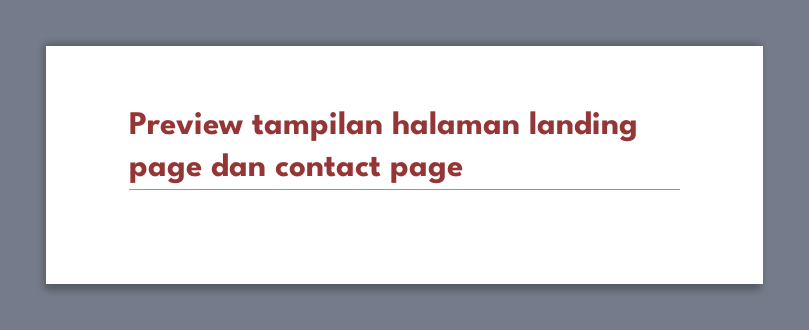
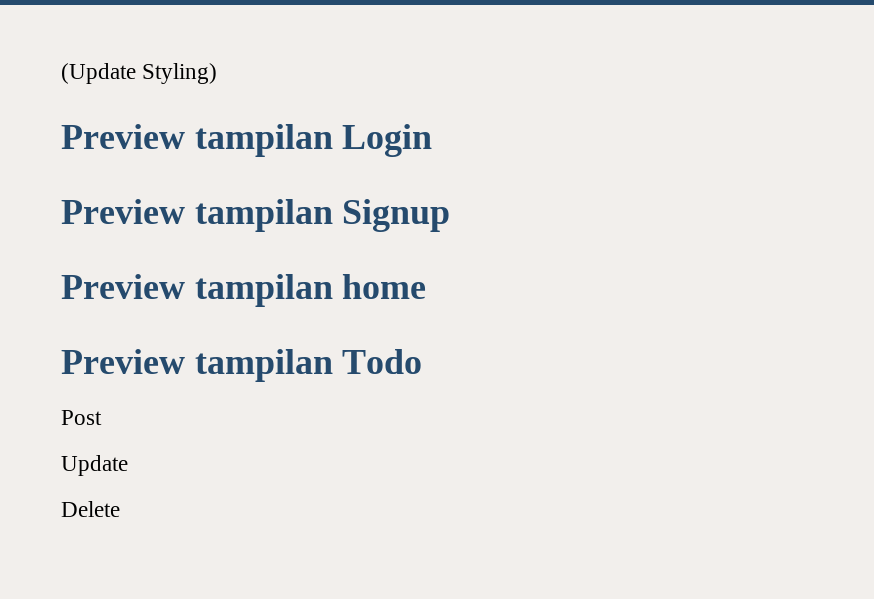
- Preview tampilan halaman landing page dan contact page
+ (Update Styling)
+ Preview tampilan Login
+ Preview tampilan Signup
+ Preview tampilan home
+ Preview tampilan Todo
+ Post
+ Update
+ Delete

